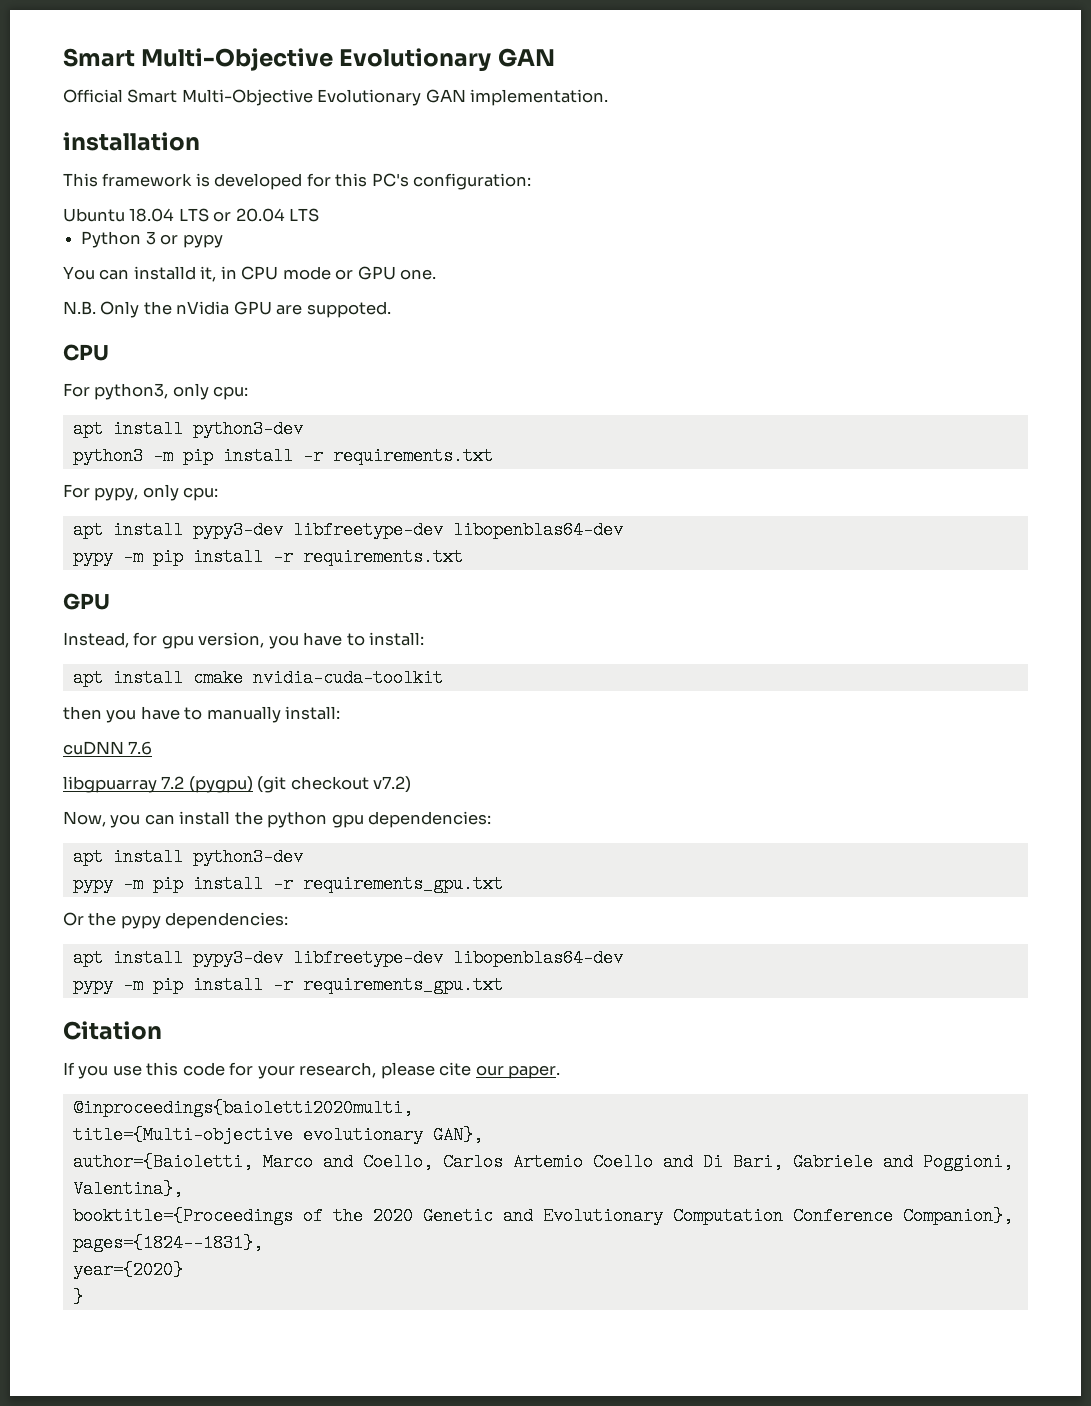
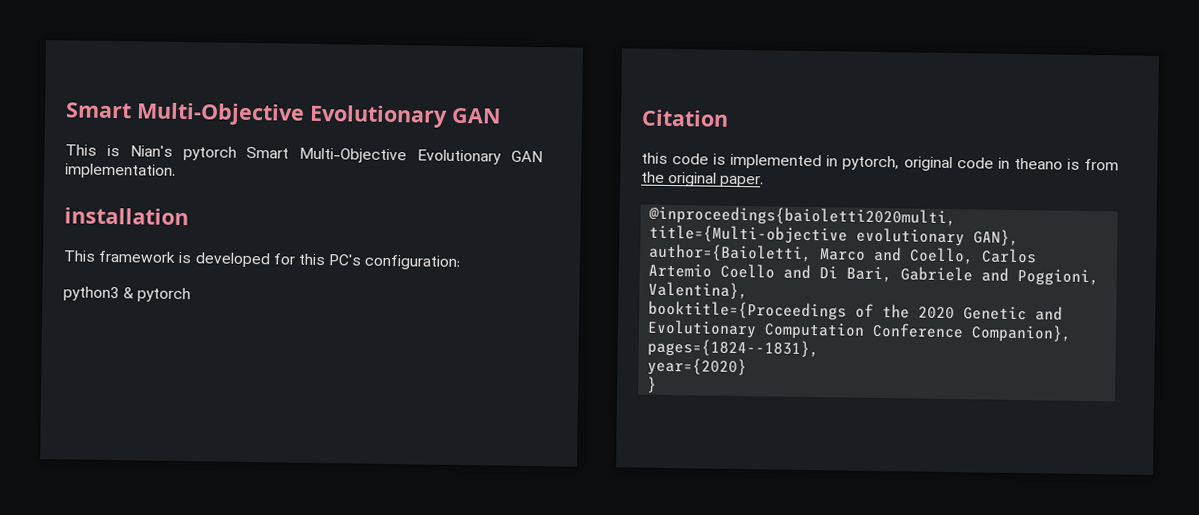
- Official Smart Multi-Objective Evolutionary GAN implementation.
+ This is Nian's pytorch Smart Multi-Objective Evolutionary GAN implementation.
- Ubuntu 18.04 LTS or 20.04 LTS
- Python 3 or pypy
- You can installd it, in CPU mode or GPU one.
- N.B. Only the nVidia GPU are suppoted.
- CPU
- For python3, only cpu:
- apt install python3-dev
- python3 -m pip install -r requirements.txt
- For pypy, only cpu:
- apt install pypy3-dev libfreetype-dev libopenblas64-dev
- pypy -m pip install -r requirements.txt
- GPU
- Instead, for gpu version, you have to install:
- apt install cmake nvidia-cuda-toolkit
- then you have to manually install:
- cuDNN 7.6
- libgpuarray 7.2 (pygpu) (git checkout v7.2)
- Now, you can install the python gpu dependencies:
- apt install python3-dev
- pypy -m pip install -r requirements_gpu.txt
- Or the pypy dependencies:
- apt install pypy3-dev libfreetype-dev libopenblas64-dev
- pypy -m pip install -r requirements_gpu.txt
+ python3 & pytorch
  Citation
- If you use this code for your research, please cite our paper.
+ this code is implemented in pytorch, original code in theano is from the original paper.

